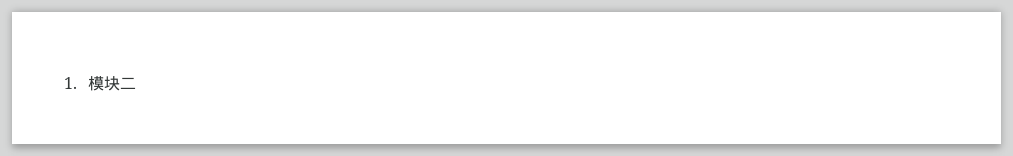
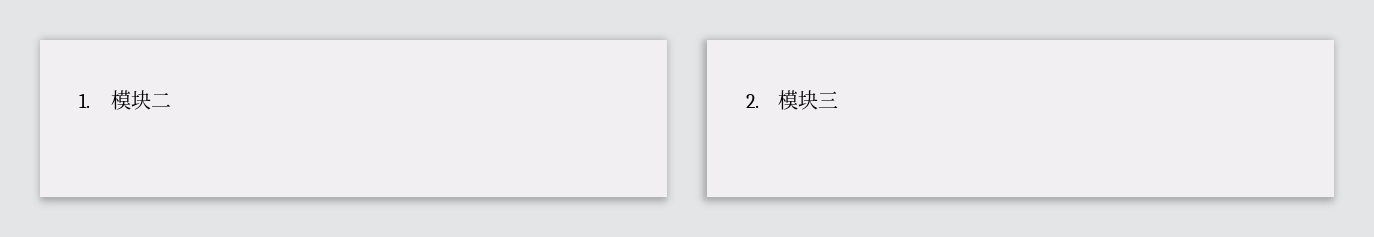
+ 2.模块三

